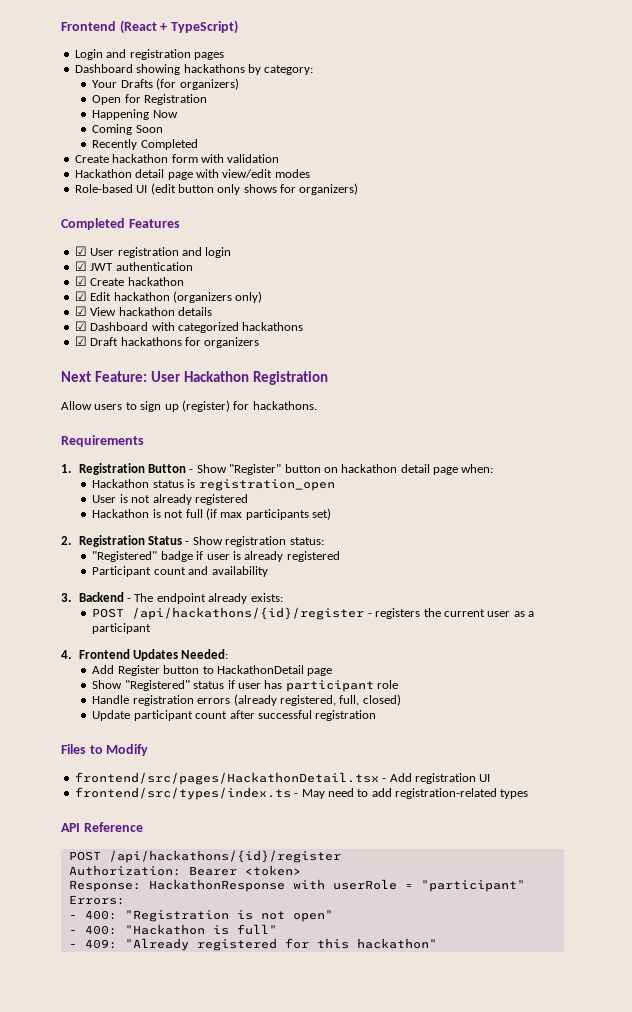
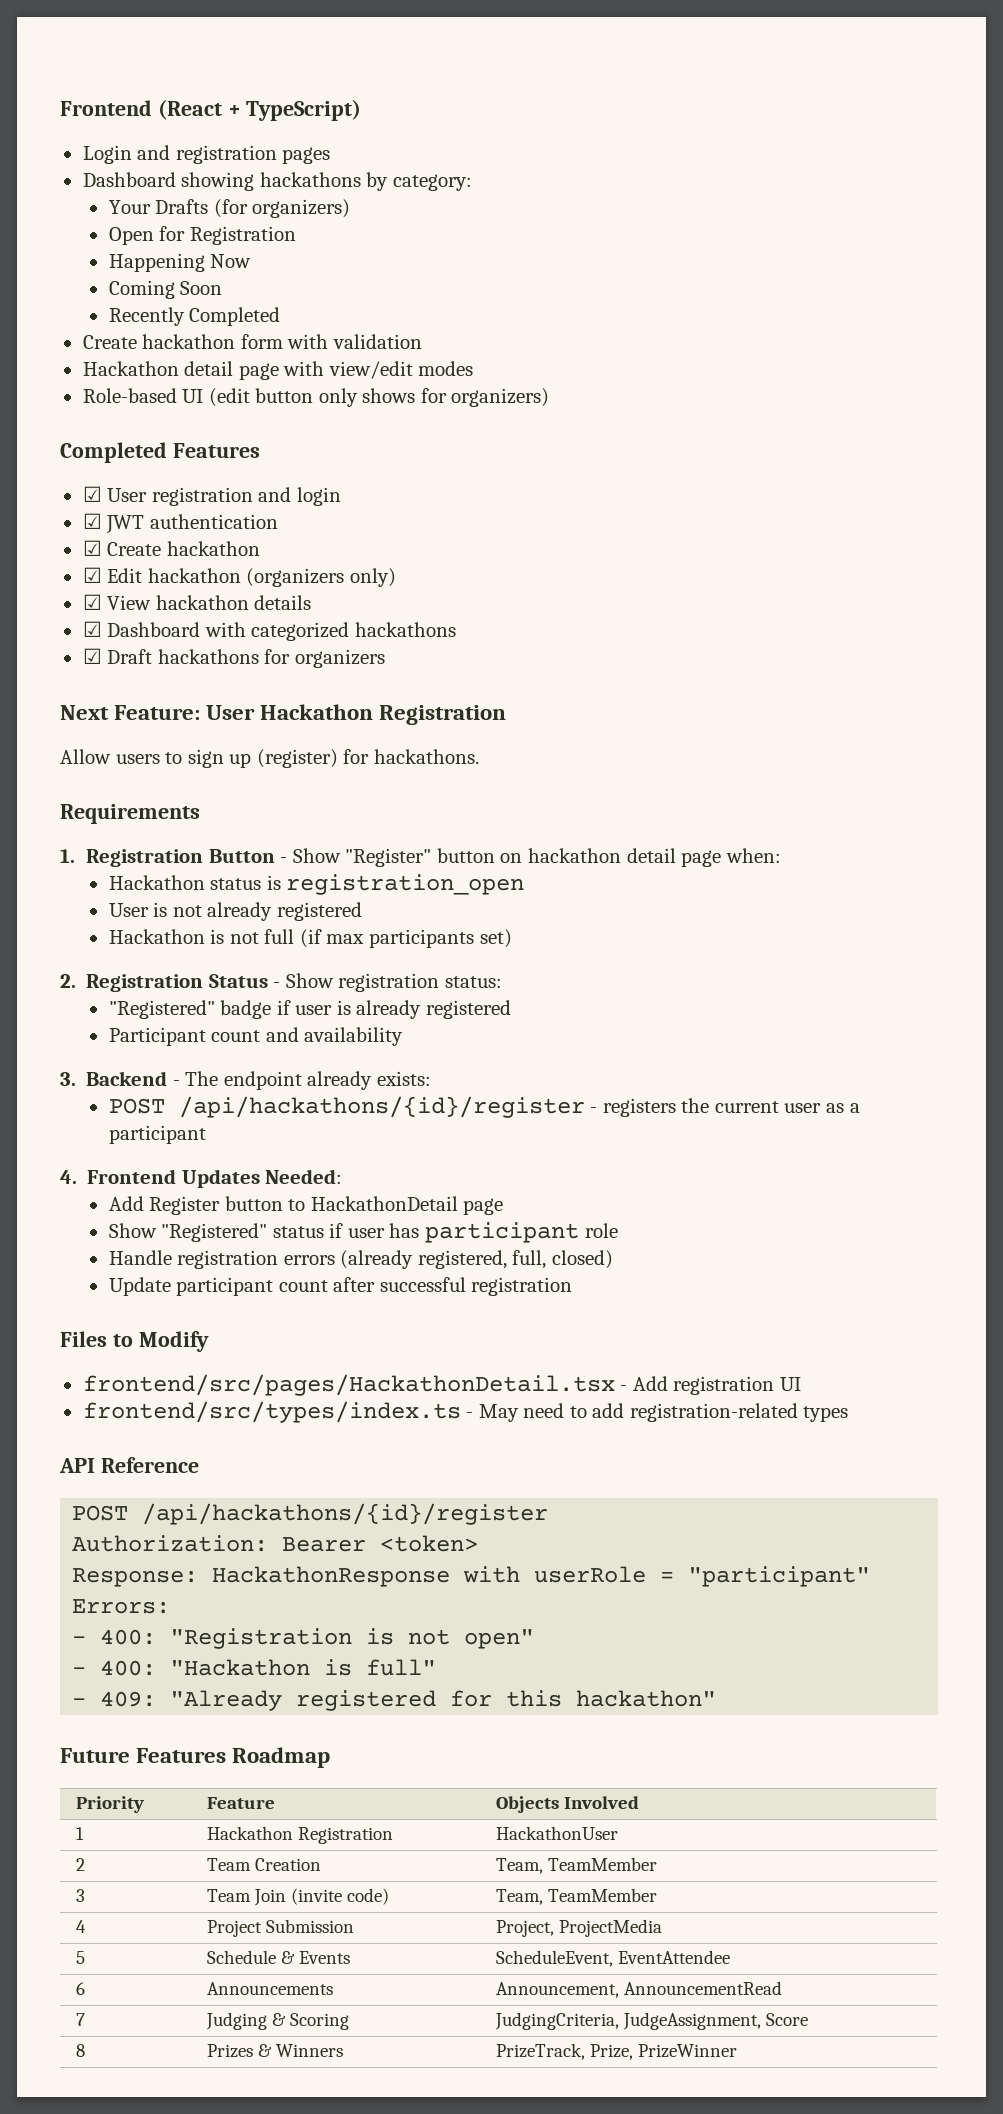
+ Future Features Roadmap
+ Priority | Feature | Objects Involved
+ 1 | Hackathon Registration | HackathonUser
+ 2 | Team Creation | Team, TeamMember
+ 3 | Team Join (invite code) | Team, TeamMember
+ 4 | Project Submission | Project, ProjectMedia
+ 5 | Schedule & Events | ScheduleEvent, EventAttendee
+ 6 | Announcements | Announcement, AnnouncementRead
+ 7 | Judging & Scoring | JudgingCriteria, JudgeAssignment, Score
+ 8 | Prizes & Winners | PrizeTrack, Prize, PrizeWinner

